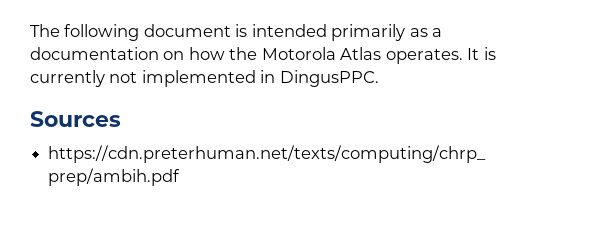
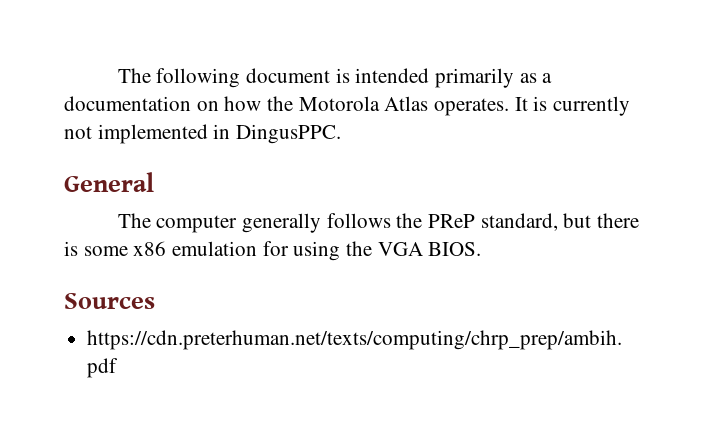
+ General
+ The computer generally follows the PReP standard, but there is some x86 emulation for using the VGA BIOS.

